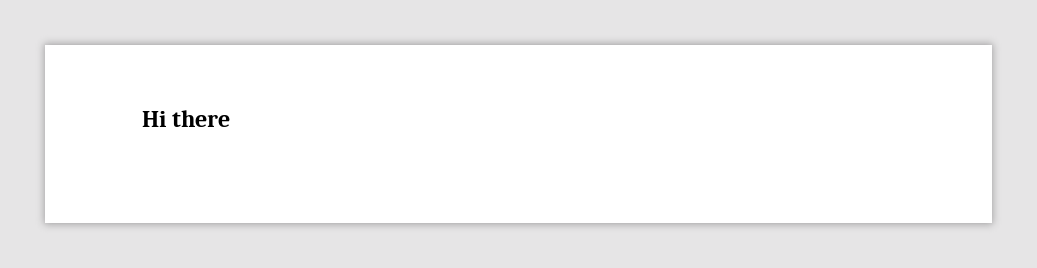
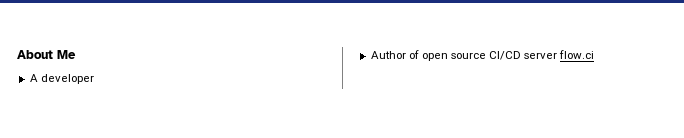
- Hi there
+ About Me
+ A developer
+ Author of open source CI/CD server flow.ci

